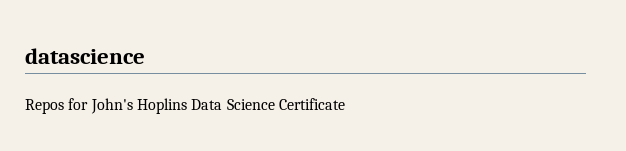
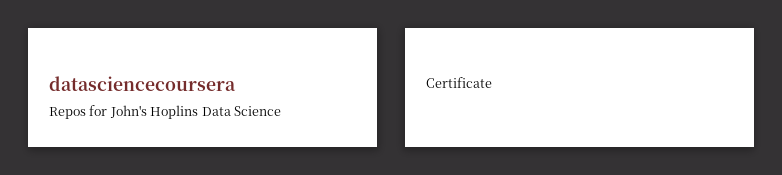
- datascience
+ datasciencecoursera

